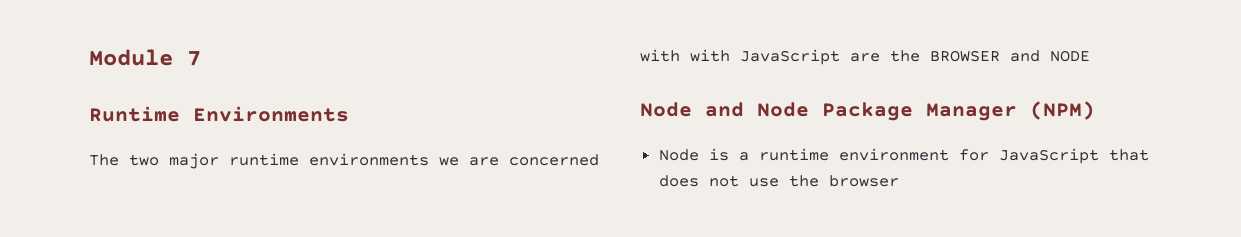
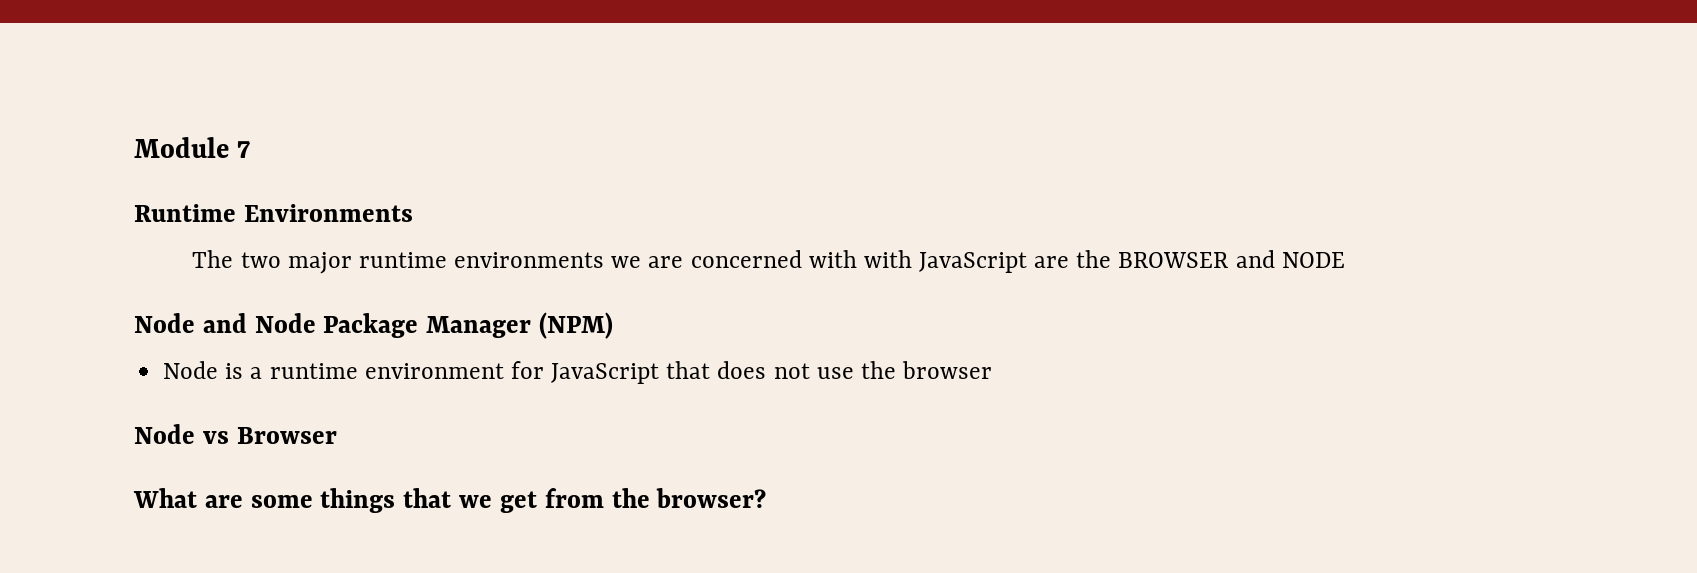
+ Node vs Browser
+ What are some things that we get from the browser?

